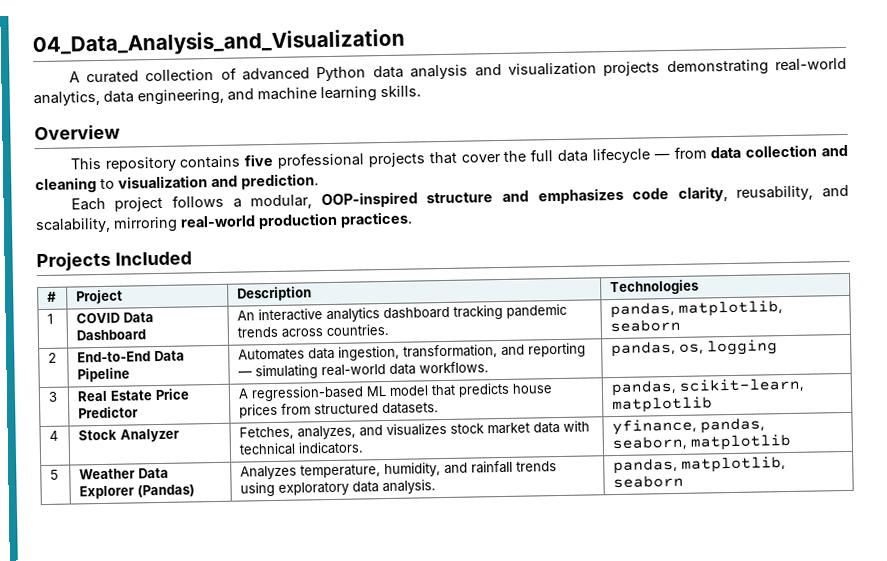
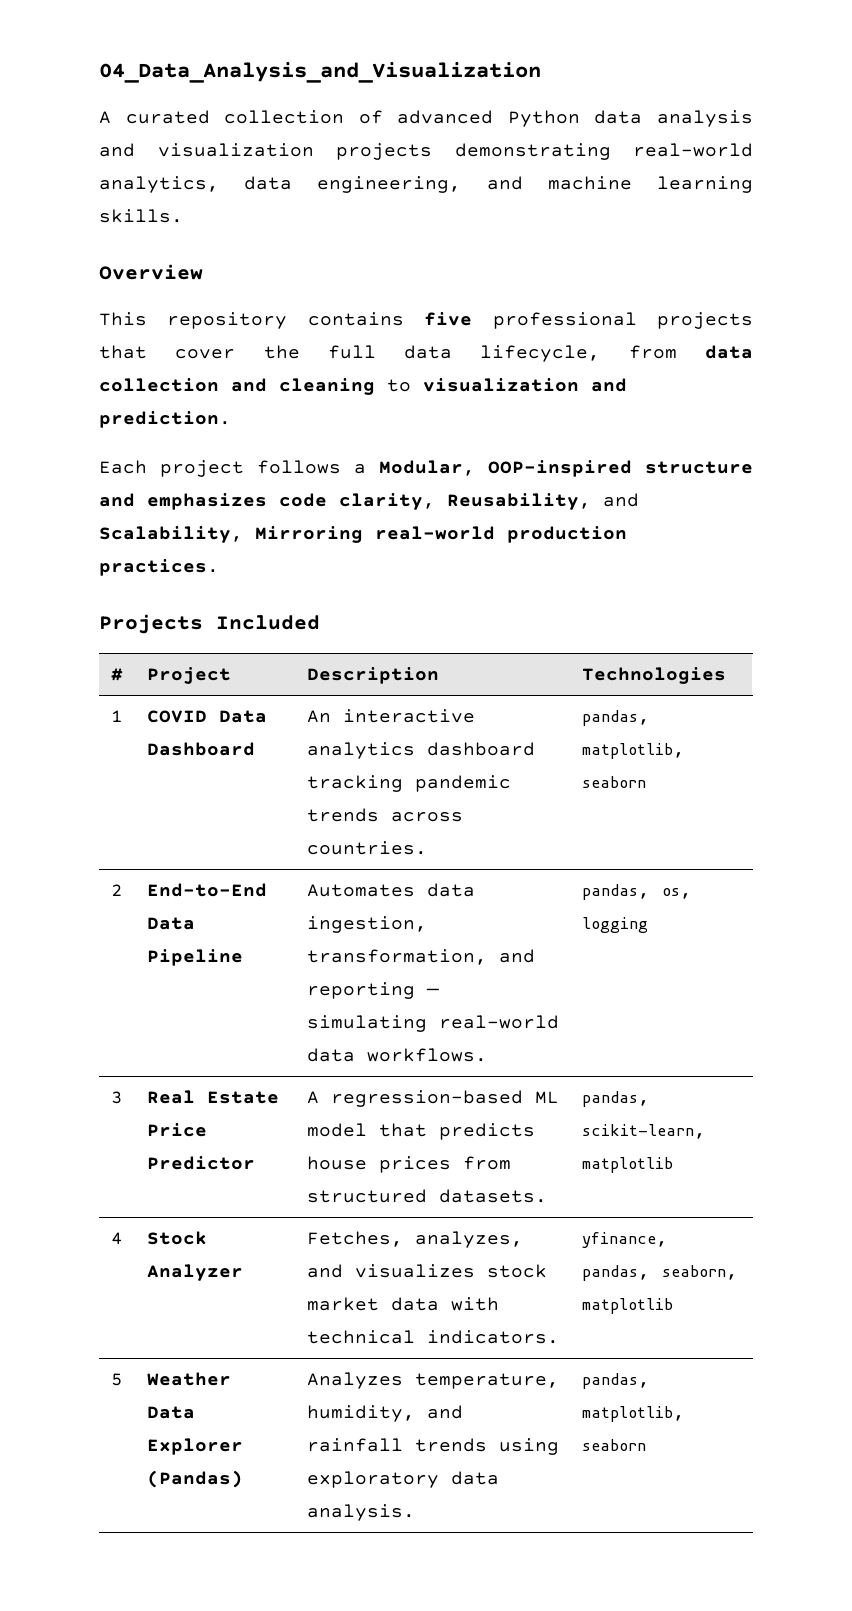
- This repository contains five professional projects that cover the full data lifecycle — from data collection and cleaning to visualization and prediction.
+ This repository contains five professional projects that cover the full data lifecycle, from data collection and cleaning to visualization and prediction.
- Each project follows a modular, OOP-inspired structure and emphasizes code clarity, reusability, and scalability, mirroring real-world production practices.
+ Each project follows a Modular, OOP-inspired structure and emphasizes code clarity, Reusability, and Scalability, Mirroring real-world production practices.

